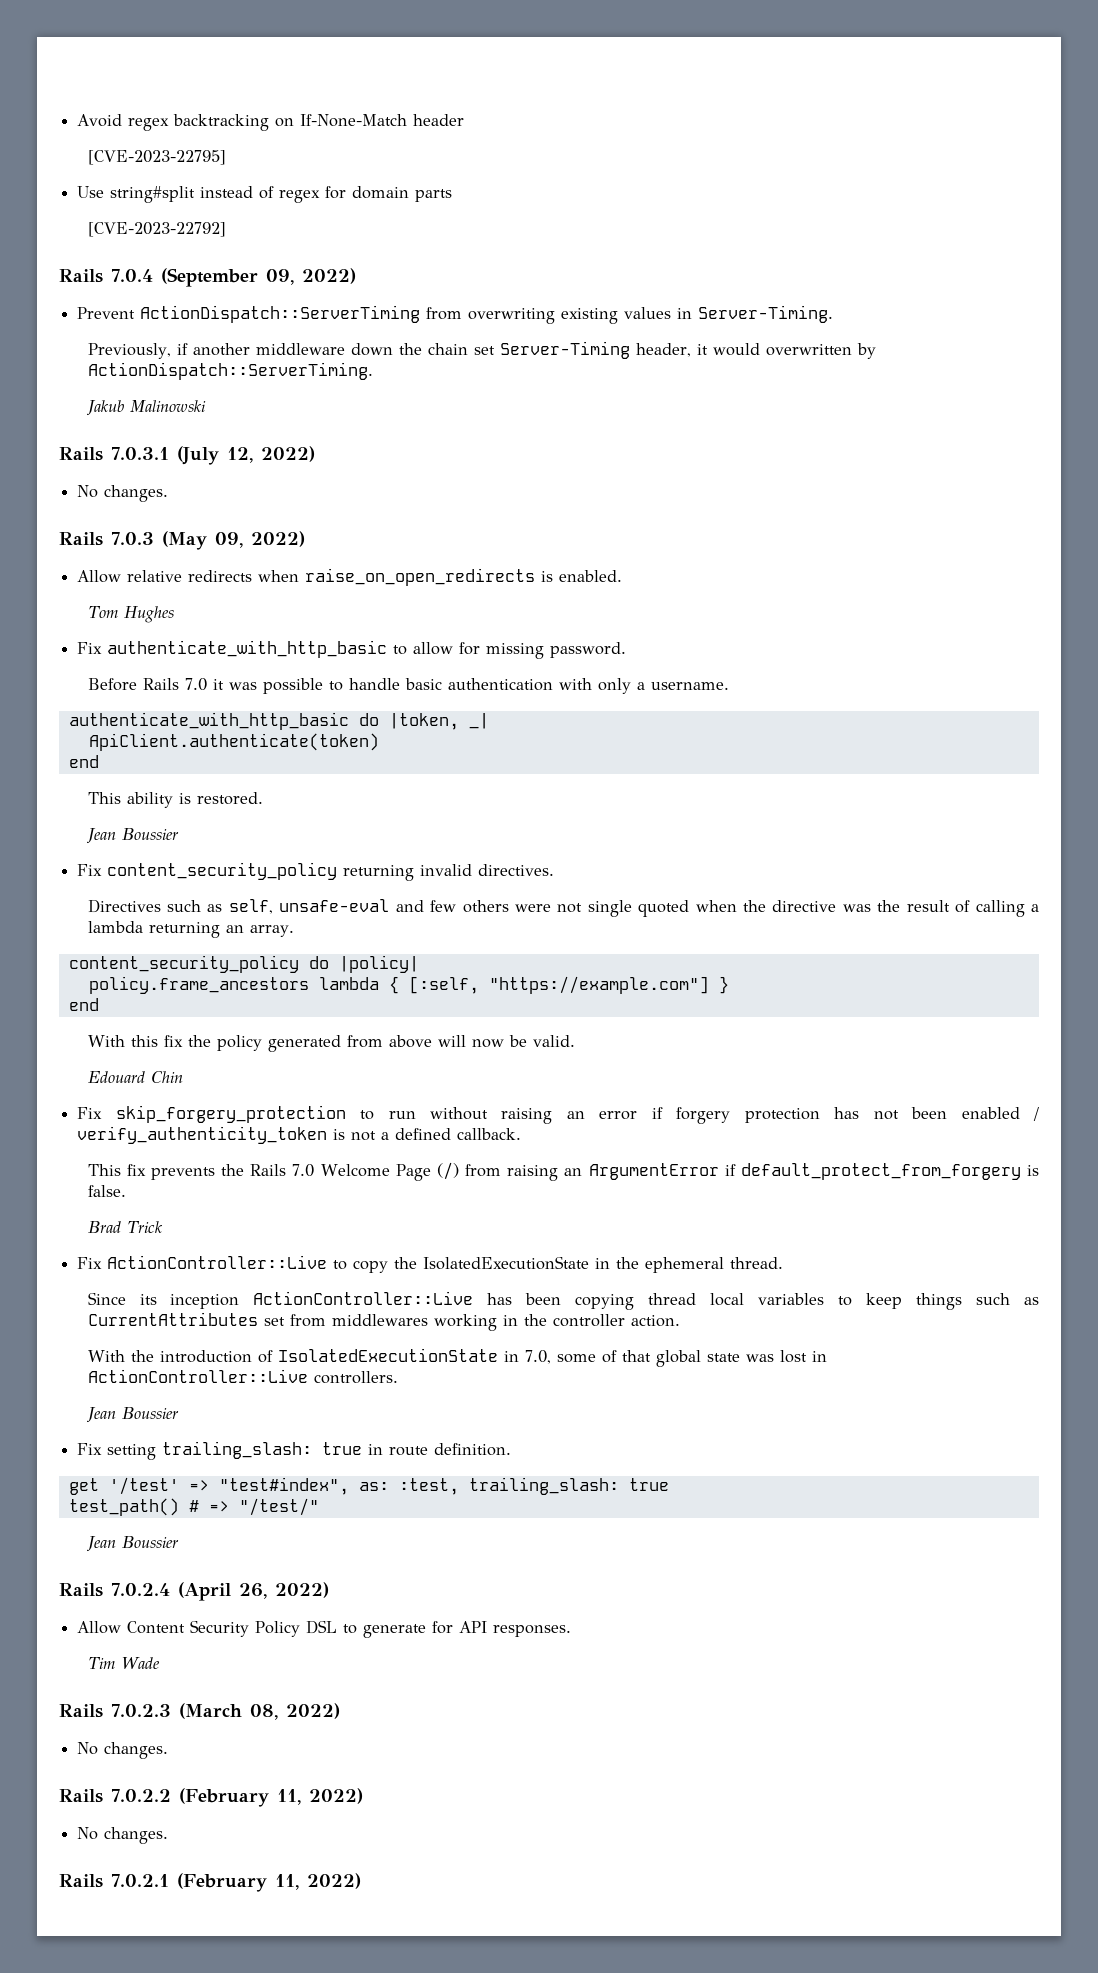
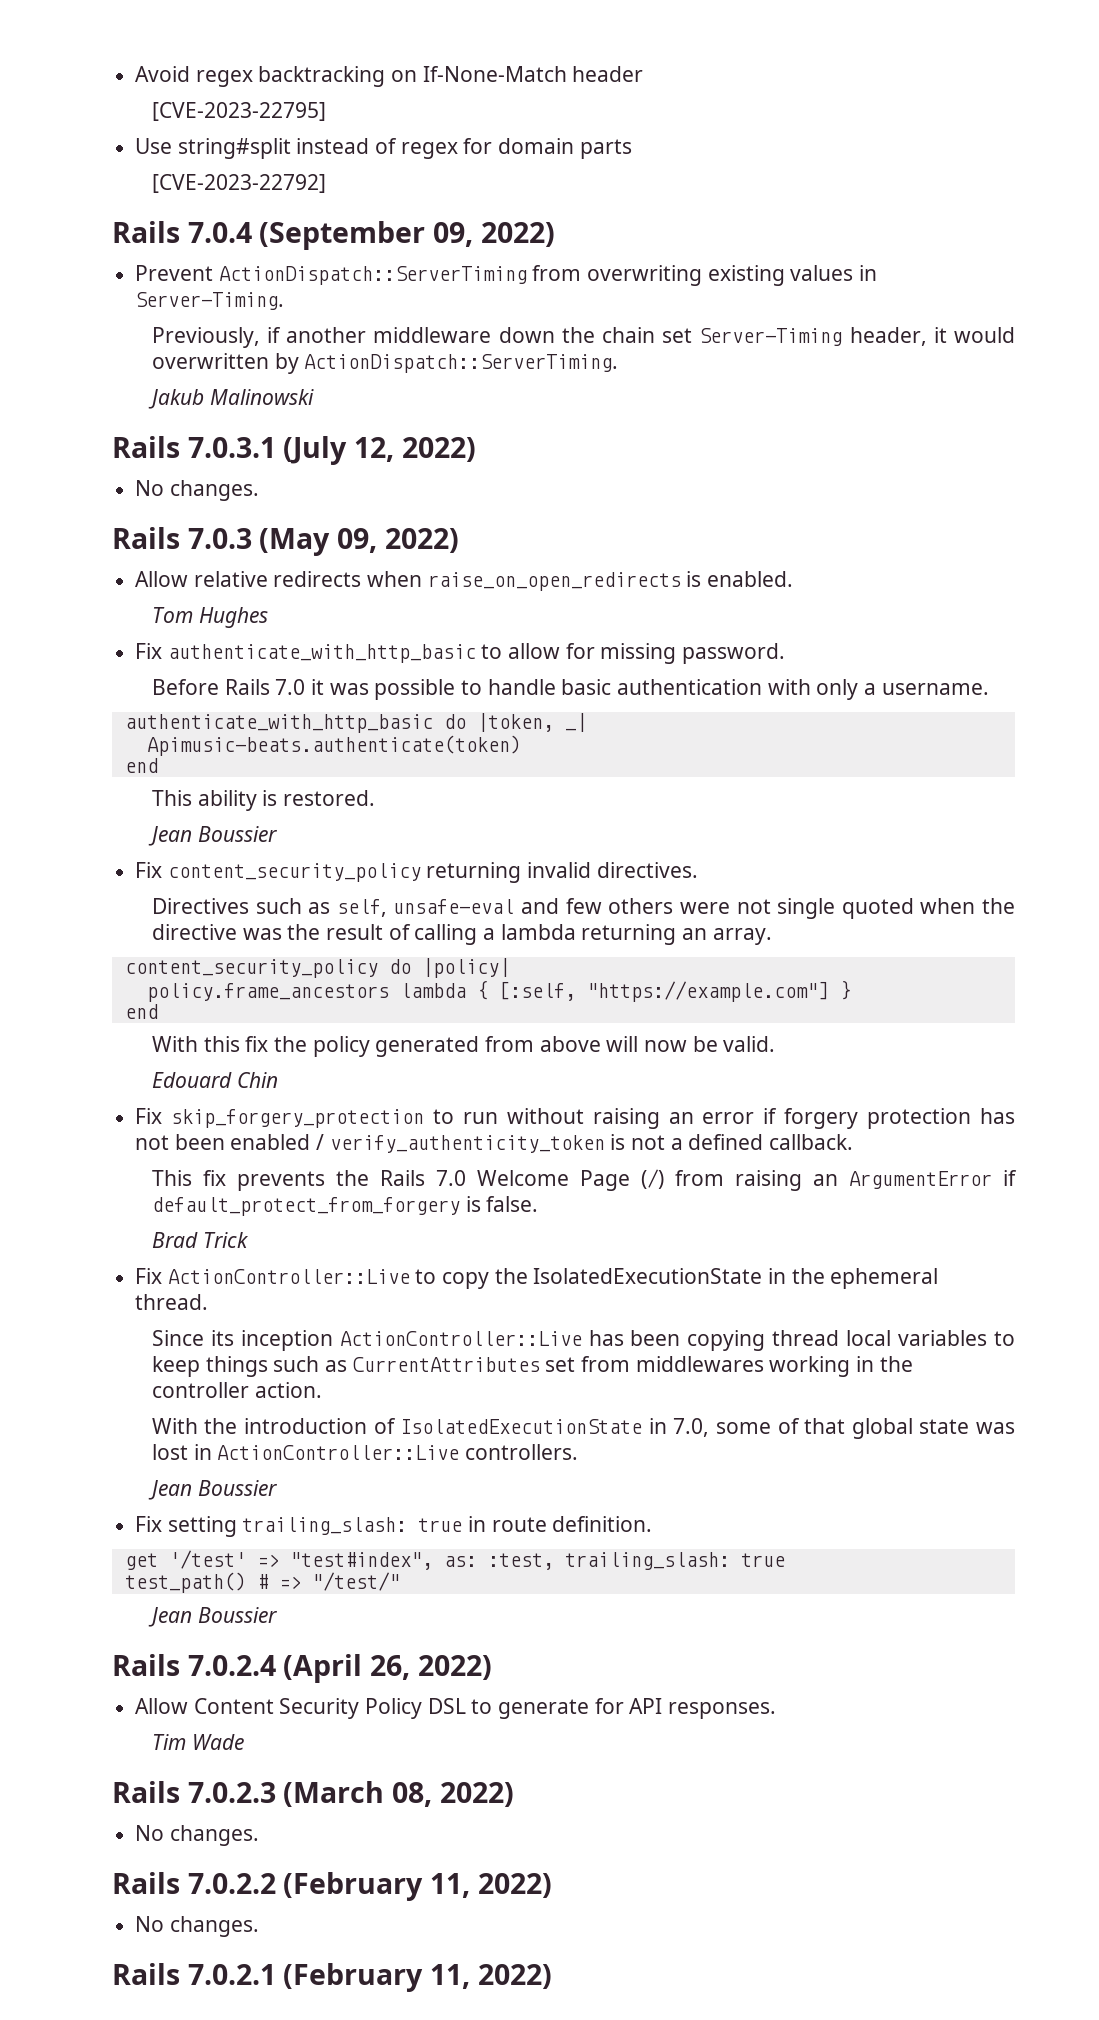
- ApiClient.authenticate(token)
+ Apimusic-beats.authenticate(token)

